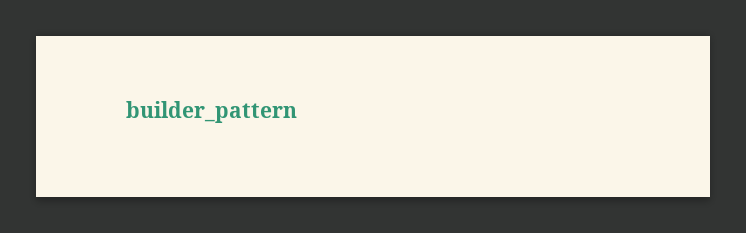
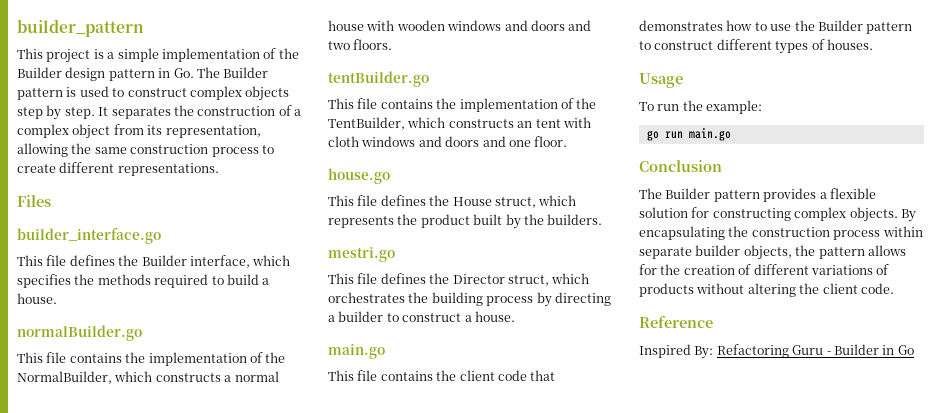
+ This project is a simple implementation of the Builder design pattern in Go. The Builder pattern is used to construct complex objects step by step. It separates the construction of a complex object from its representation, allowing the same construction process to create different representations.
+ Files
+ builder_interface.go
+ This file defines the Builder interface, which specifies the methods required to build a house.
+ normalBuilder.go
+ This file contains the implementation of the NormalBuilder, which constructs a normal house with wooden windows and doors and two floors.
+ tentBuilder.go
+ This file contains the implementation of the TentBuilder, which constructs an tent with cloth windows and doors and one floor.
+ house.go
+ This file defines the House struct, which represents the product built by the builders.
+ mestri.go
+ This file defines the Director struct, which orchestrates the building process by directing a builder to construct a house.
+ main.go
+ This file contains the client code that demonstrates how to use the Builder pattern to construct different types of houses.
+ Usage
+ To run the example:
+ go run main.go
+ Conclusion
+ The Builder pattern provides a flexible solution for constructing complex objects. By encapsulating the construction process within separate builder objects, the pattern allows for the creation of different variations of products without altering the client code.
+ Reference
+ Inspired By: Refactoring Guru - Builder in Go

